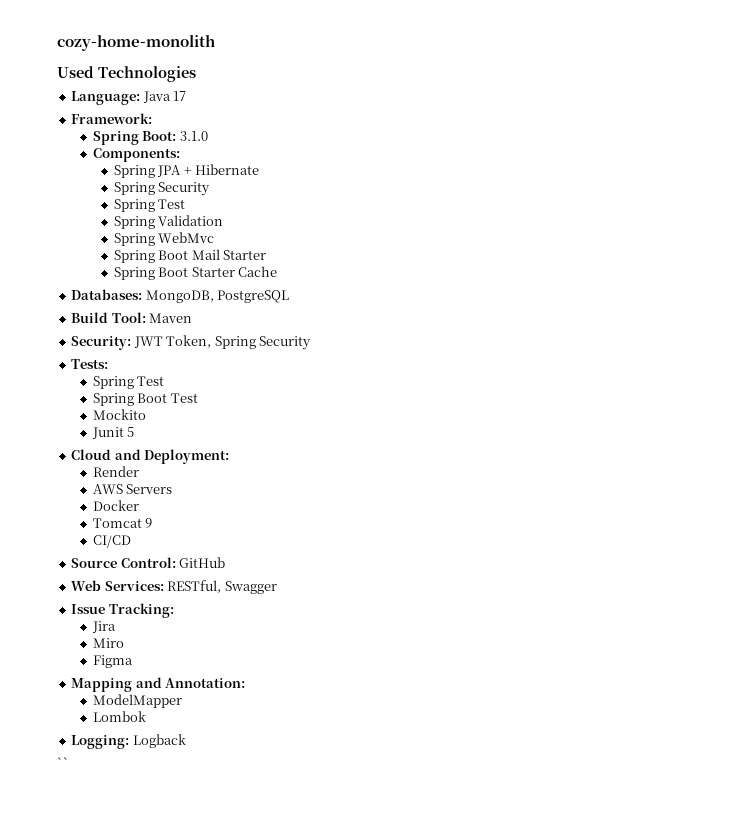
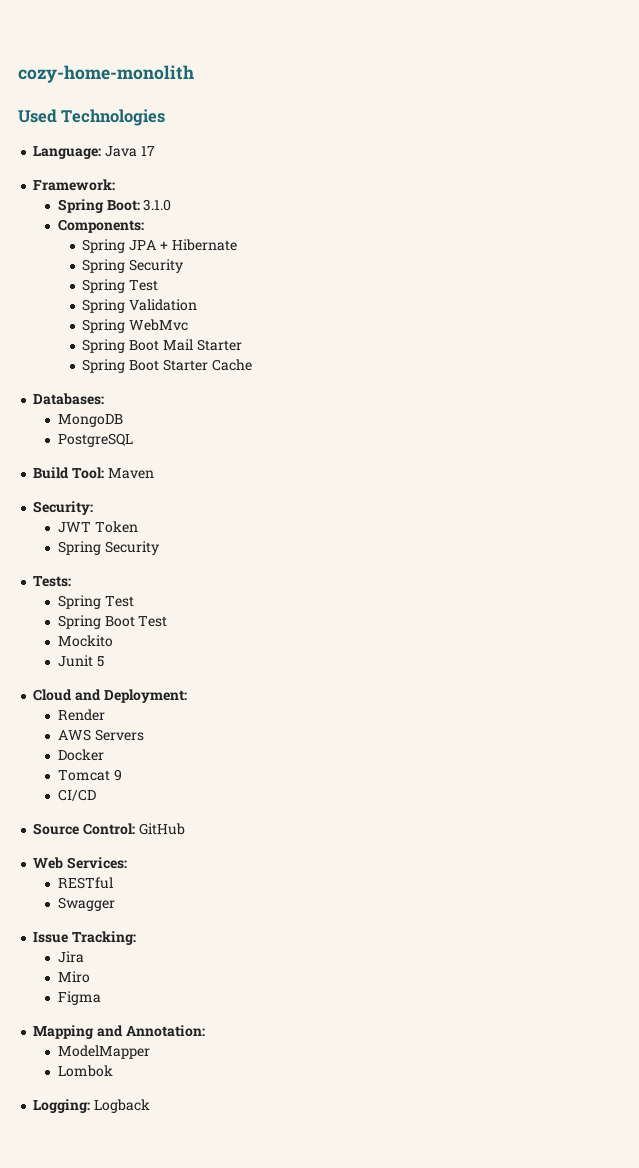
- Databases: MongoDB, PostgreSQL
+ Databases:
+ MongoDB
+ PostgreSQL
- Security: JWT Token, Spring Security
+ Security:
+ JWT Token
+ Spring Security
- Web Services: RESTful, Swagger
+ Web Services:
+ RESTful
+ Swagger
- ``

